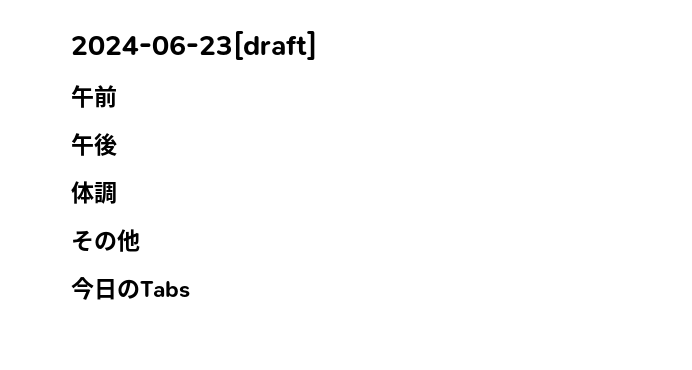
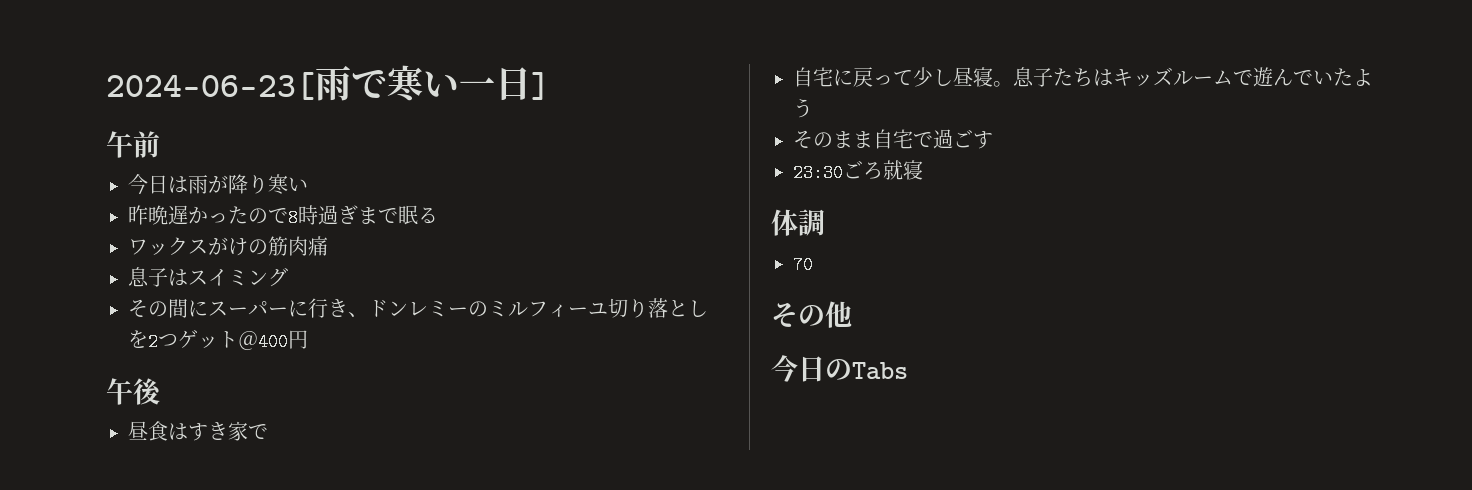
- 2024-06-23[draft]
+ 2024-06-23[雨で寒い一日]
  午前
+ 今日は雨が降り寒い
+ 昨晩遅かったので8時過ぎまで眠る
+ ワックスがけの筋肉痛
+ 息子はスイミング
+ その間にスーパーに行き、ドンレミーのミルフィーユ切り落としを2つゲット＠400円
  午後
+ 昼食はすき家で
+ 自宅に戻って少し昼寝。息子たちはキッズルームで遊んでいたよう
+ そのまま自宅で過ごす
+ 23:30ごろ就寝
+ 70

